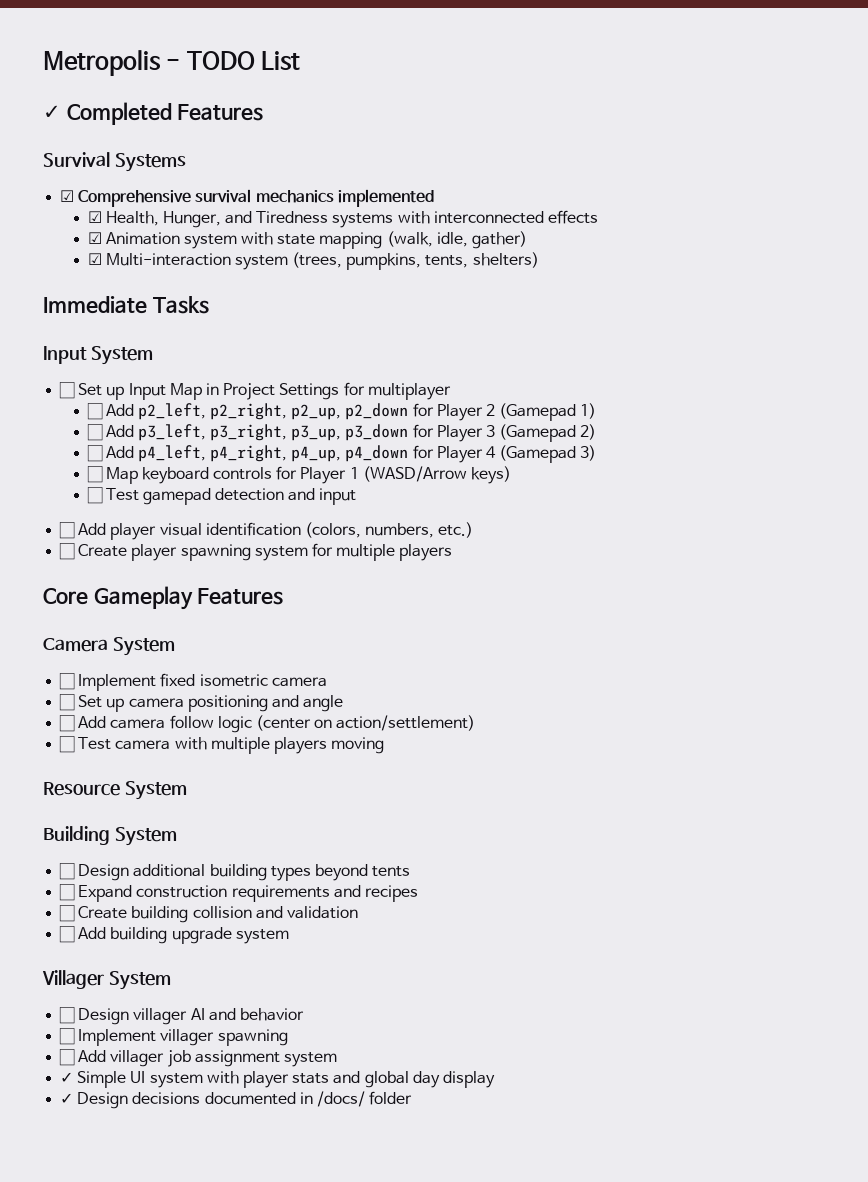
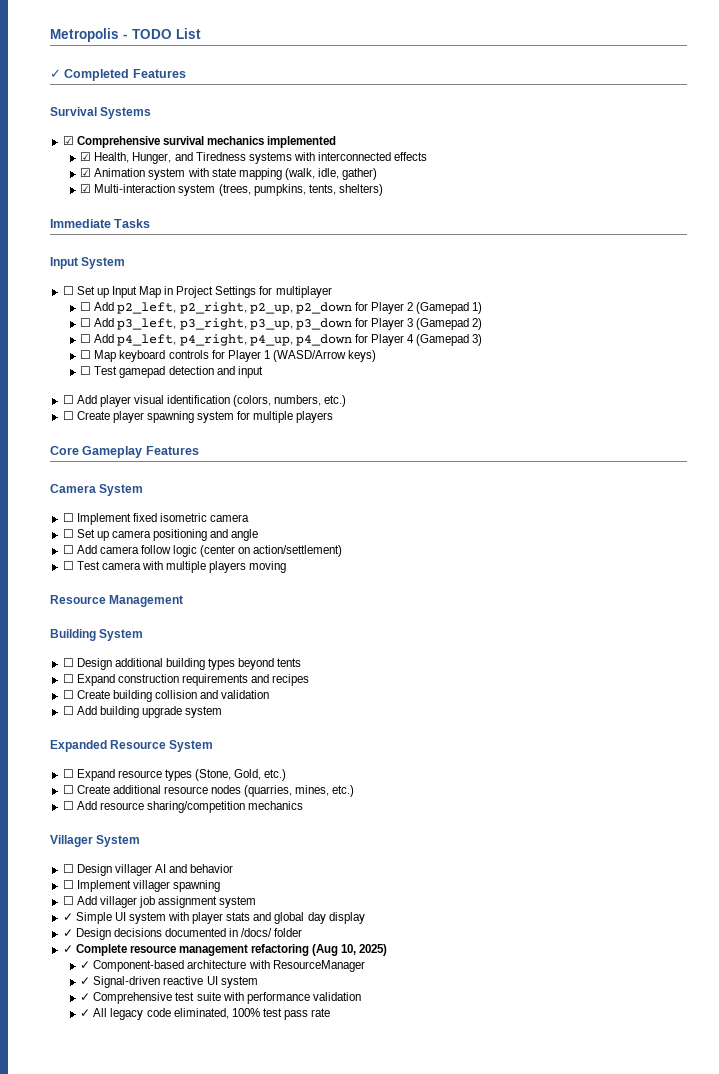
- Resource System
+ Resource Management
+ Expanded Resource System
+ ☐ Expand resource types (Stone, Gold, etc.)
+ ☐ Create additional resource nodes (quarries, mines, etc.)
+ ☐ Add resource sharing/competition mechanics
+ ✓ Complete resource management refactoring (Aug 10, 2025)
+ ✓ Component-based architecture with ResourceManager
+ ✓ Signal-driven reactive UI system
+ ✓ Comprehensive test suite with performance validation
+ ✓ All legacy code eliminated, 100% test pass rate

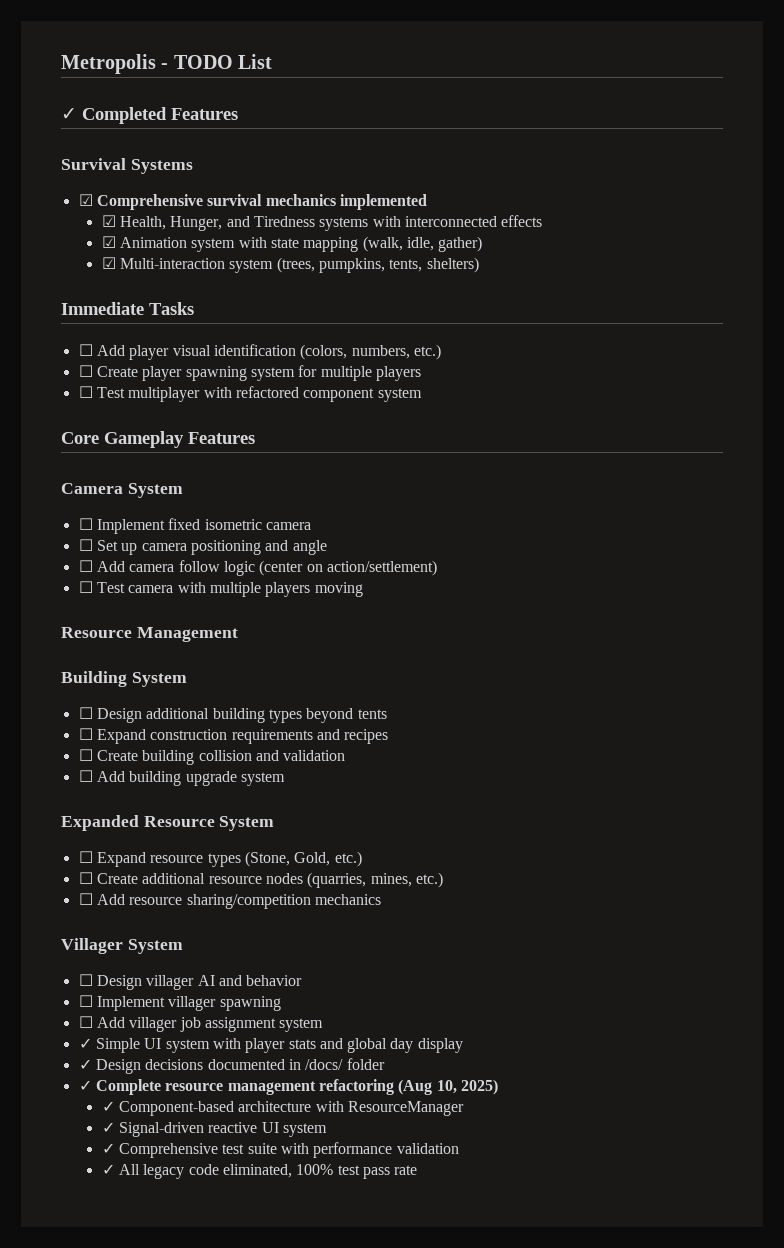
- Input System
- ☐ Set up Input Map in Project Settings for multiplayer
- ☐ Add p2_left, p2_right, p2_up, p2_down for Player 2 (Gamepad 1)
- ☐ Add p3_left, p3_right, p3_up, p3_down for Player 3 (Gamepad 2)
- ☐ Add p4_left, p4_right, p4_up, p4_down for Player 4 (Gamepad 3)
- ☐ Map keyboard controls for Player 1 (WASD/Arrow keys)
- ☐ Test gamepad detection and input
+ ☐ Test multiplayer with refactored component system

